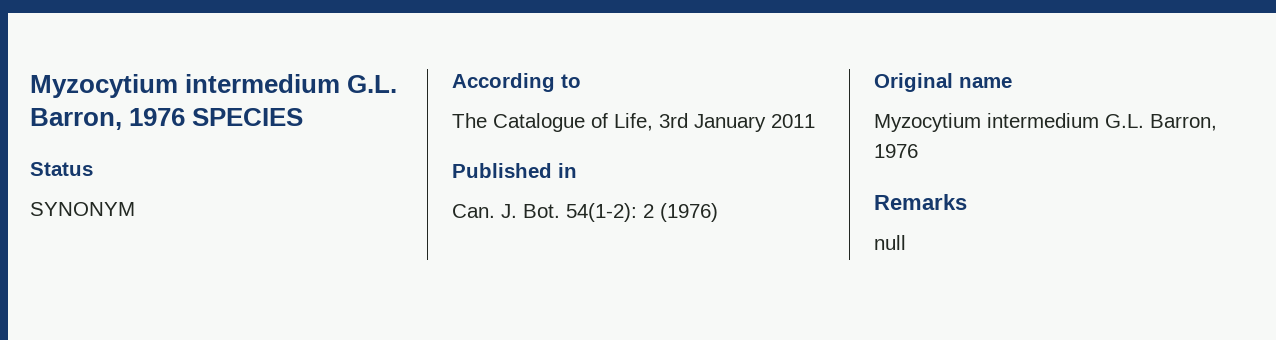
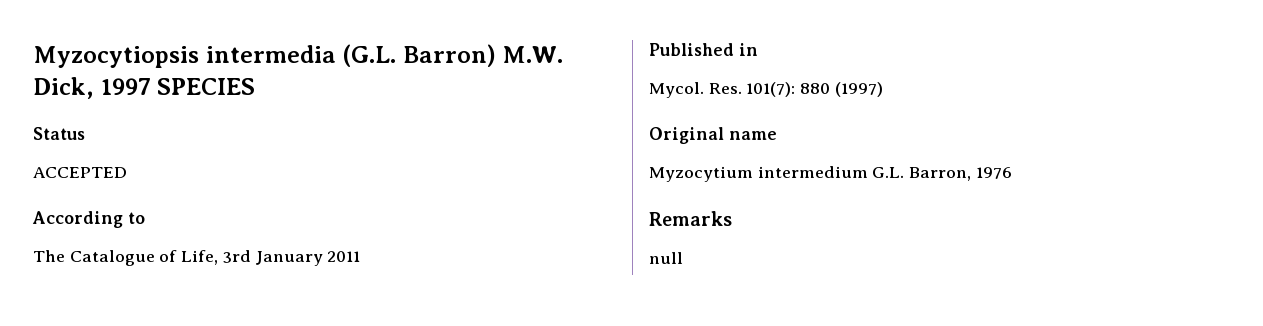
- Myzocytium intermedium G.L. Barron, 1976 SPECIES
+ Myzocytiopsis intermedia (G.L. Barron) M.W. Dick, 1997 SPECIES
- SYNONYM
+ ACCEPTED
- Can. J. Bot. 54(1-2): 2 (1976)
+ Mycol. Res. 101(7): 880 (1997)

